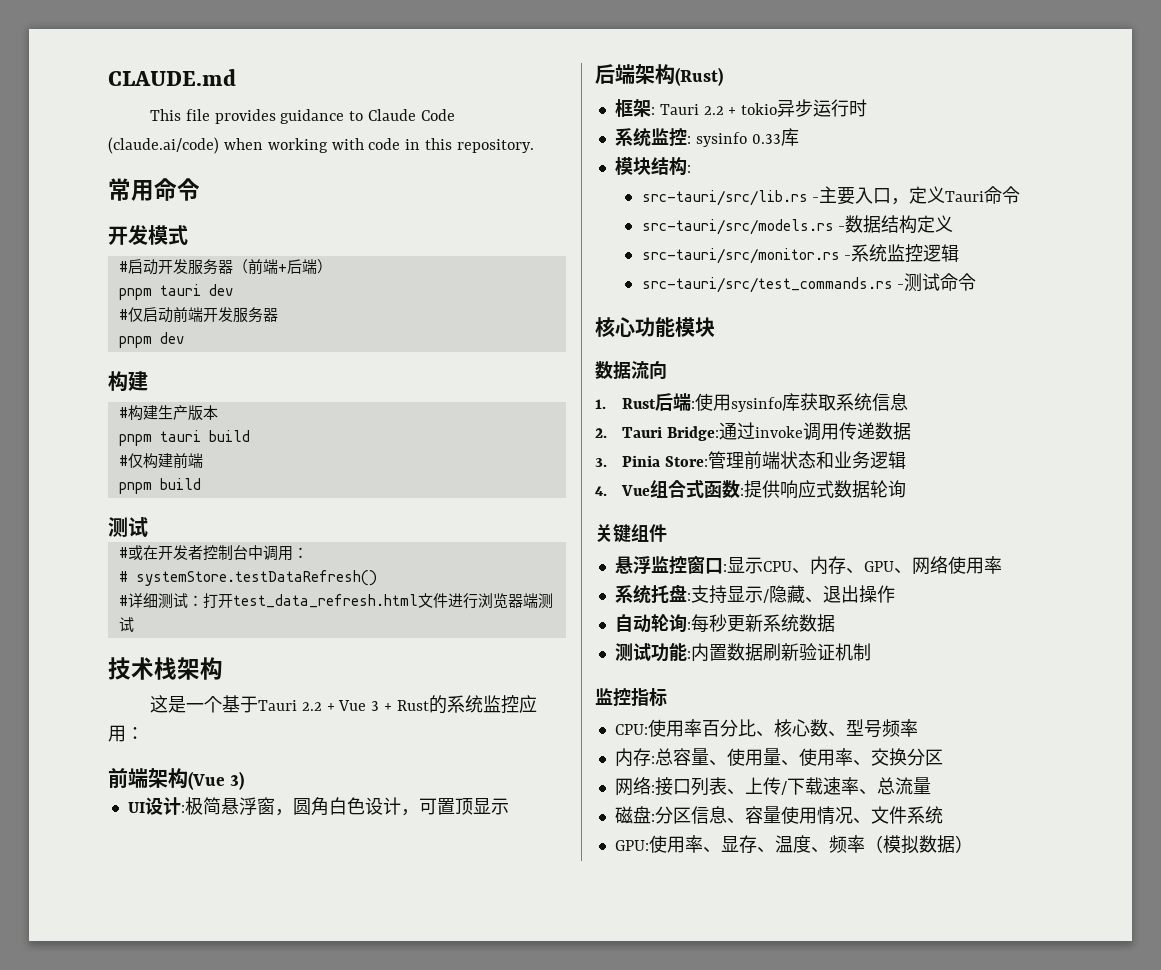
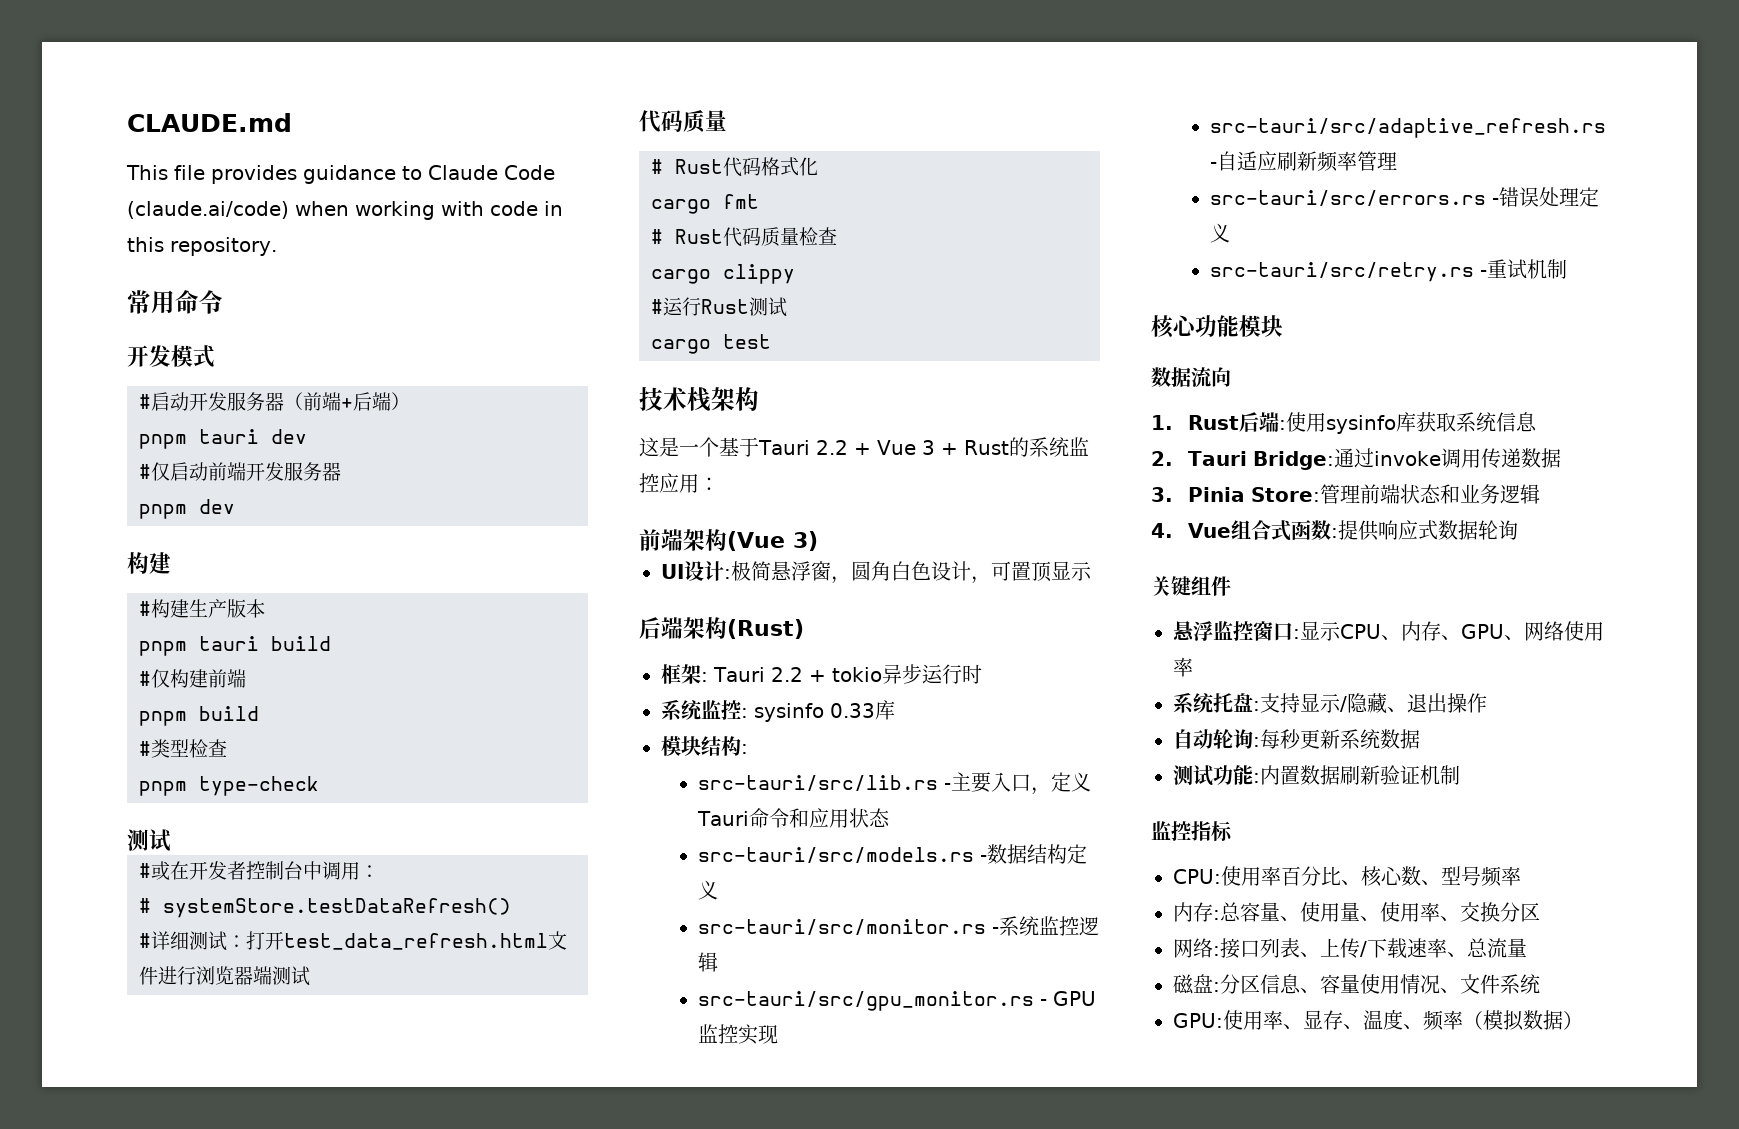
+ #类型检查
+ pnpm type-check
  #详细测试：打开test_data_refresh.html文件进行浏览器端测试
+ 代码质量
+ # Rust代码格式化
+ cargo fmt
+ # Rust代码质量检查
+ cargo clippy
+ #运行Rust测试
+ cargo test
- src-tauri/src/lib.rs -主要入口，定义Tauri命令
+ src-tauri/src/lib.rs -主要入口，定义Tauri命令和应用状态
- src-tauri/src/test_commands.rs -测试命令
+ src-tauri/src/gpu_monitor.rs - GPU监控实现
+ src-tauri/src/adaptive_refresh.rs -自适应刷新频率管理
+ src-tauri/src/errors.rs -错误处理定义
+ src-tauri/src/retry.rs -重试机制

